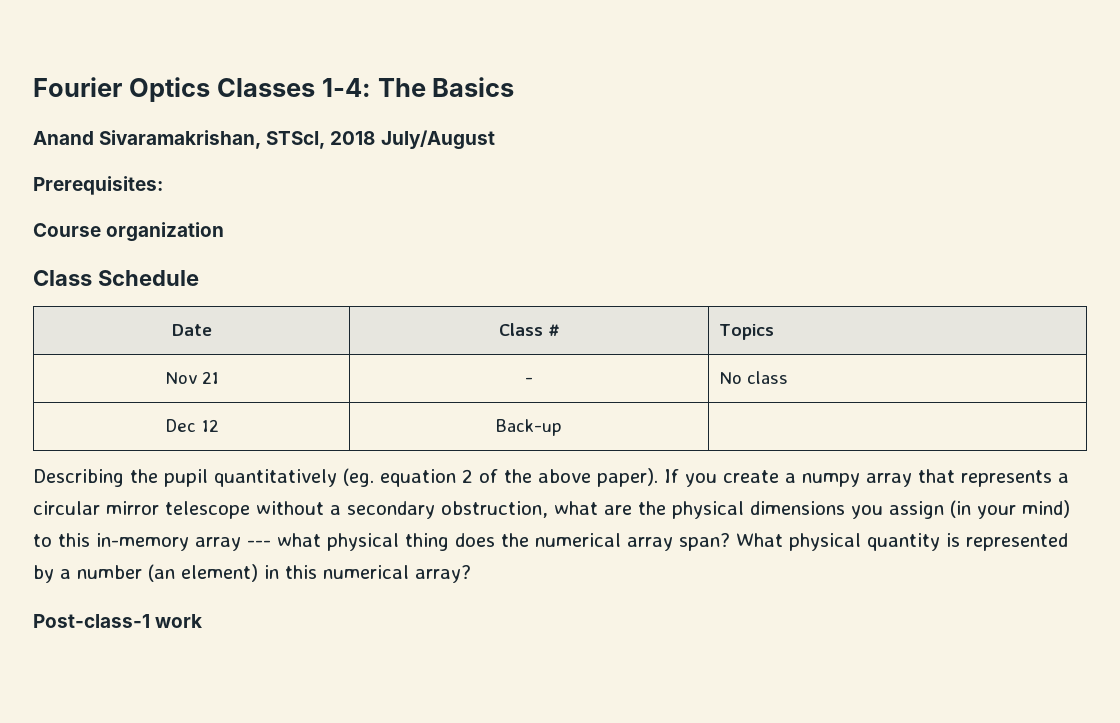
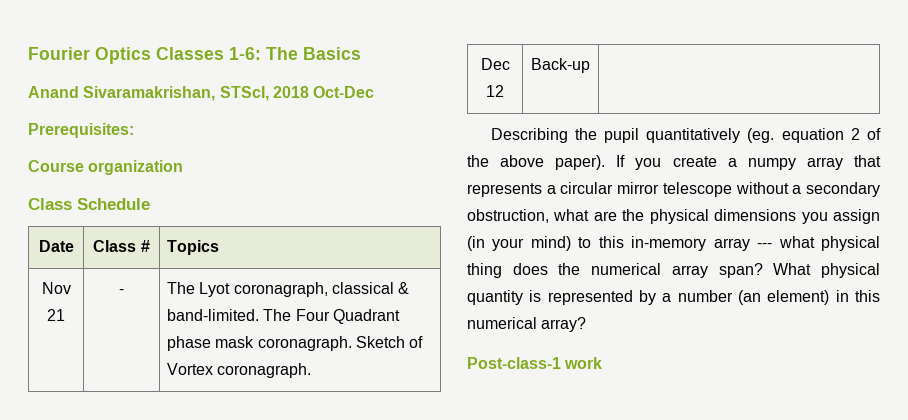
- Fourier Optics Classes 1-4: The Basics
+ Fourier Optics Classes 1-6: The Basics
- Anand Sivaramakrishan, STScI, 2018 July/August
+ Anand Sivaramakrishan, STScI, 2018 Oct-Dec
- Nov 21 | - | No class
+ Nov 21 | - | The Lyot coronagraph, classical & band-limited. The Four Quadrant phase mask coronagraph. Sketch of Vortex coronagraph.

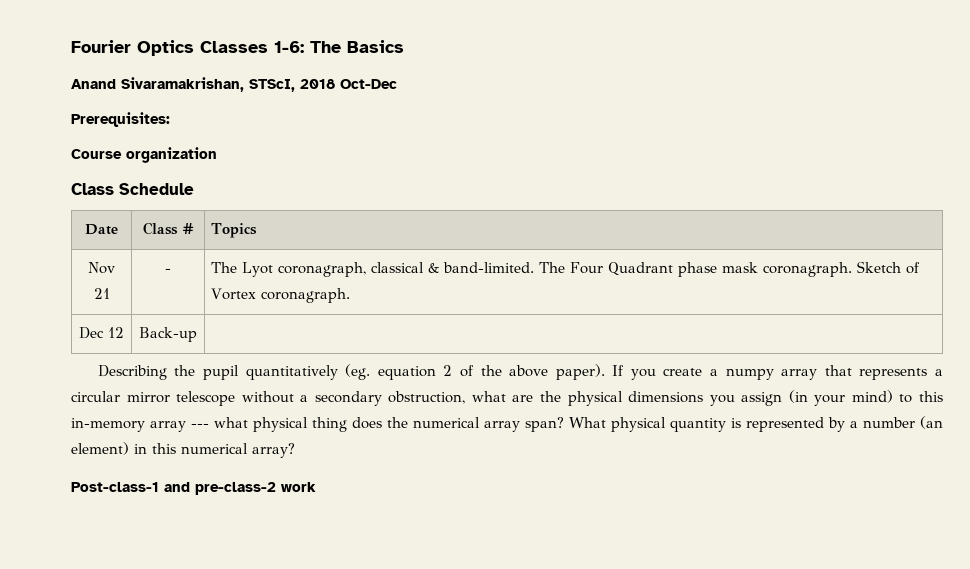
- Post-class-1 work
+ Post-class-1 and pre-class-2 work

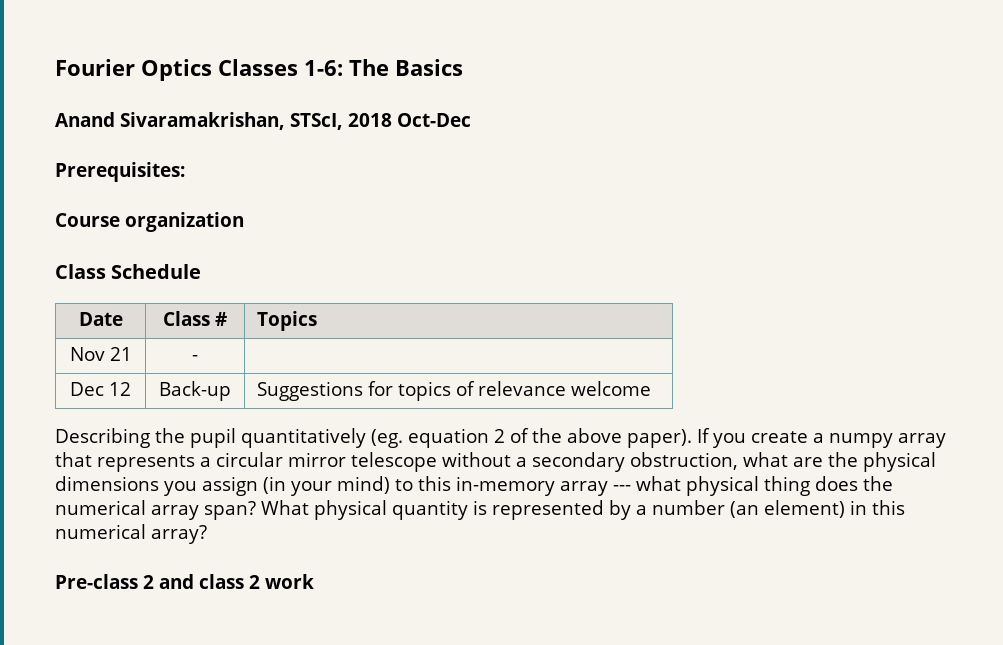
- Nov 21 | - | The Lyot coronagraph, classical & band-limited. The Four Quadrant phase mask coronagraph. Sketch of Vortex coronagraph.
- Dec 12 | Back-up |
+ Nov 21 | - |
+ Dec 12 | Back-up | Suggestions for topics of relevance welcome
- Post-class-1 and pre-class-2 work
+ Pre-class 2 and class 2 work

